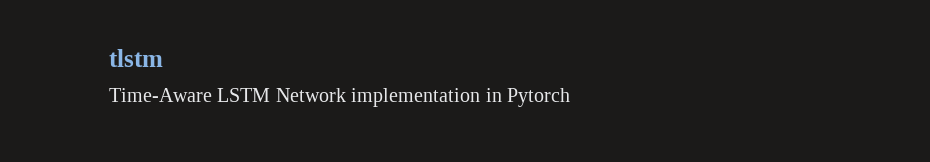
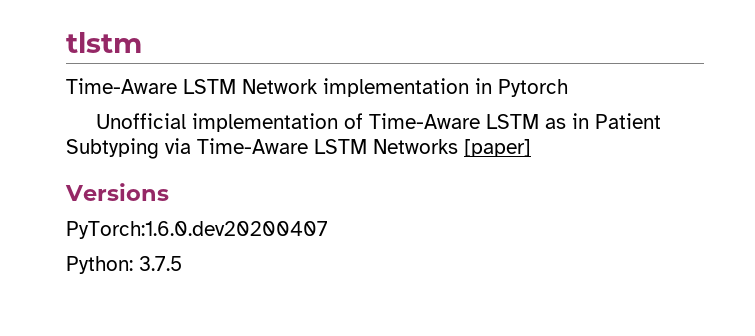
+ Unofficial implementation of Time-Aware LSTM as in Patient Subtyping via Time-Aware LSTM Networks [paper]
+ Versions
+ PyTorch:1.6.0.dev20200407
+ Python: 3.7.5

